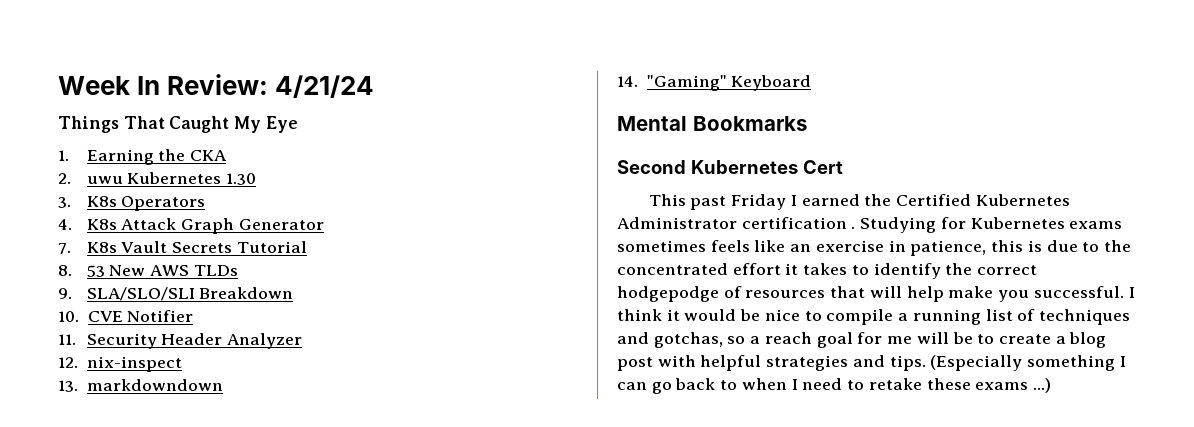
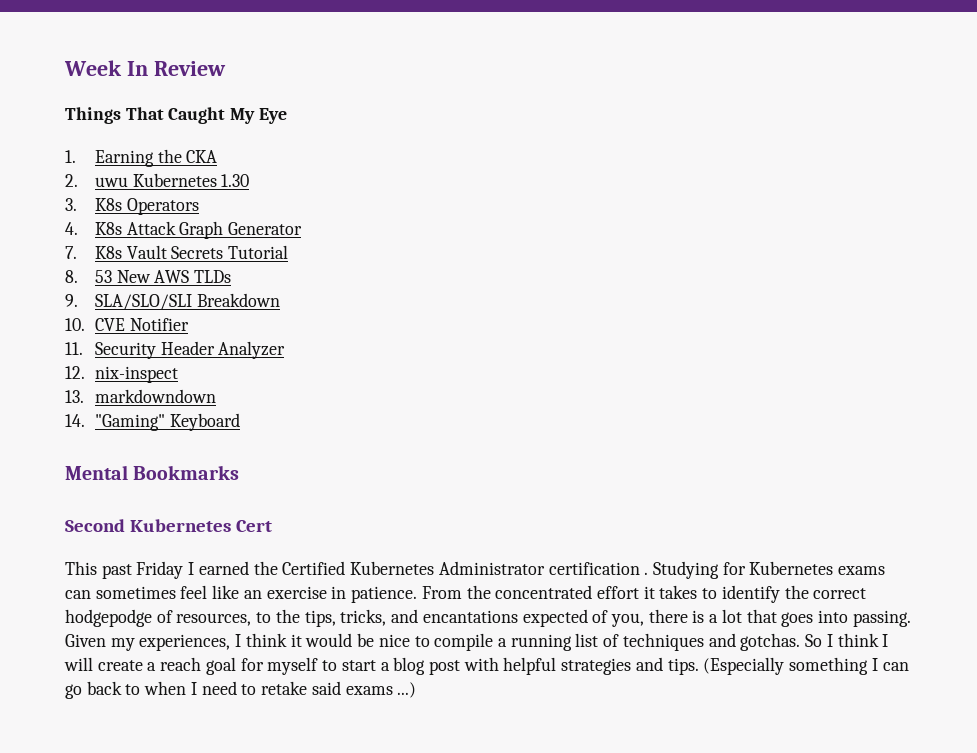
- Week In Review: 4/21/24
+ Week In Review
- Studying for Kubernetes exams sometimes feels like an exercise in patience, this is due to the concentrated effort it takes to identify the correct hodgepodge of resources that will help make you successful. I think it would be nice to compile a running list of techniques and gotchas, so a reach goal for me will be to create a blog post with helpful strategies and tips.
+ Studying for Kubernetes exams can sometimes feel like an exercise in patience. From the concentrated effort it takes to identify the correct hodgepodge of resources, to the tips, tricks, and encantations expected of you, there is a lot that goes into passing. Given my experiences, I think it would be nice to compile a running list of techniques and gotchas. So I think I will create a reach goal for myself to start a blog post with helpful strategies and tips.
- (Especially something I can go back to when I need to retake these exams ...)
+ (Especially something I can go back to when I need to retake said exams ...)

